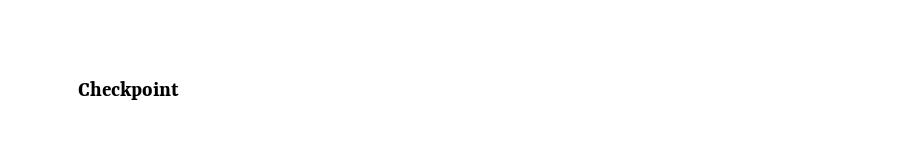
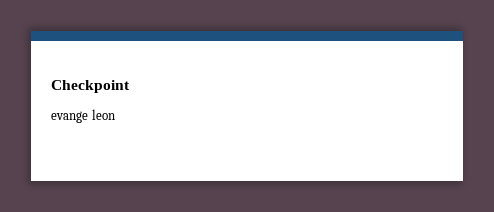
+ evange leon

